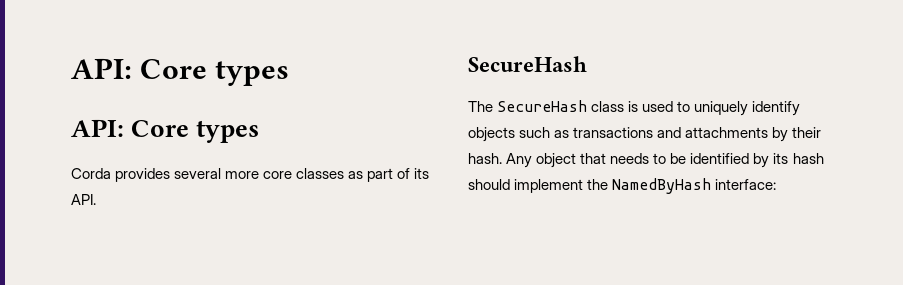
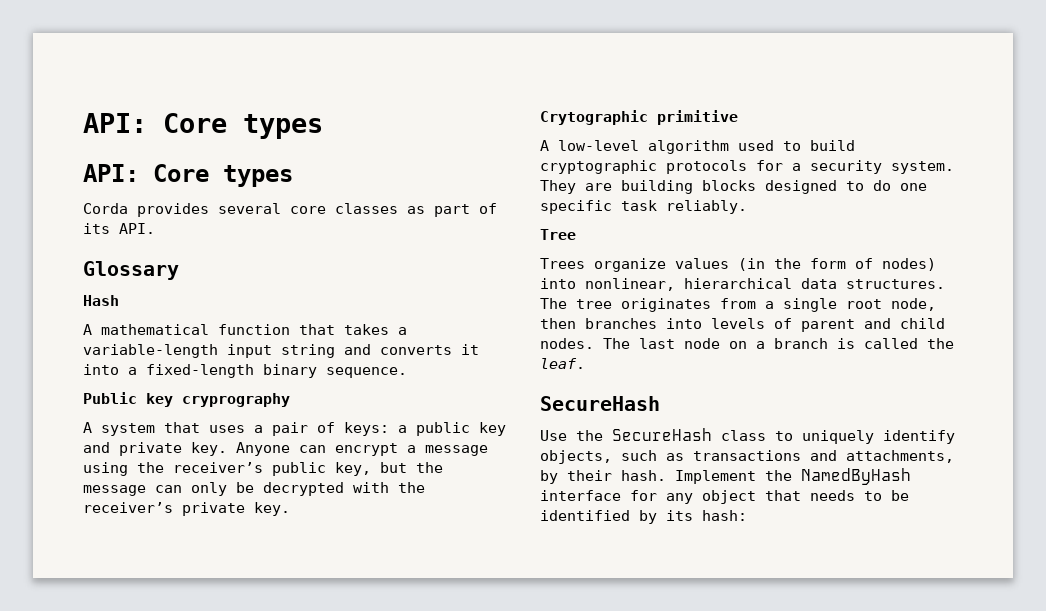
- Corda provides several more core classes as part of its API.
+ Corda provides several core classes as part of its API.
+ Glossary
+ Hash
+ A mathematical function that takes a variable-length input string and converts it into a fixed-length binary sequence.
+ Public key cryprography
+ A system that uses a pair of keys: a public key and private key. Anyone can encrypt a message using the receiver’s public key, but the message can only be decrypted with the receiver’s private key.
+ Crytographic primitive
+ A low-level algorithm used to build cryptographic protocols for a security system. They are building blocks designed to do one specific task reliably.
+ Tree
+ Trees organize values (in the form of nodes) into nonlinear, hierarchical data structures. The tree originates from a single root node, then branches into levels of parent and child nodes. The last node on a branch is called the leaf.
  SecureHash
- The SecureHash class is used to uniquely identify objects such as transactions and attachments by their hash.
+ Use the SecureHash class to uniquely identify objects, such as transactions and attachments, by their hash.
- Any object that needs to be identified by its hash should implement the NamedByHash interface:
+ Implement the NamedByHash interface for any object that needs to be identified by its hash:

